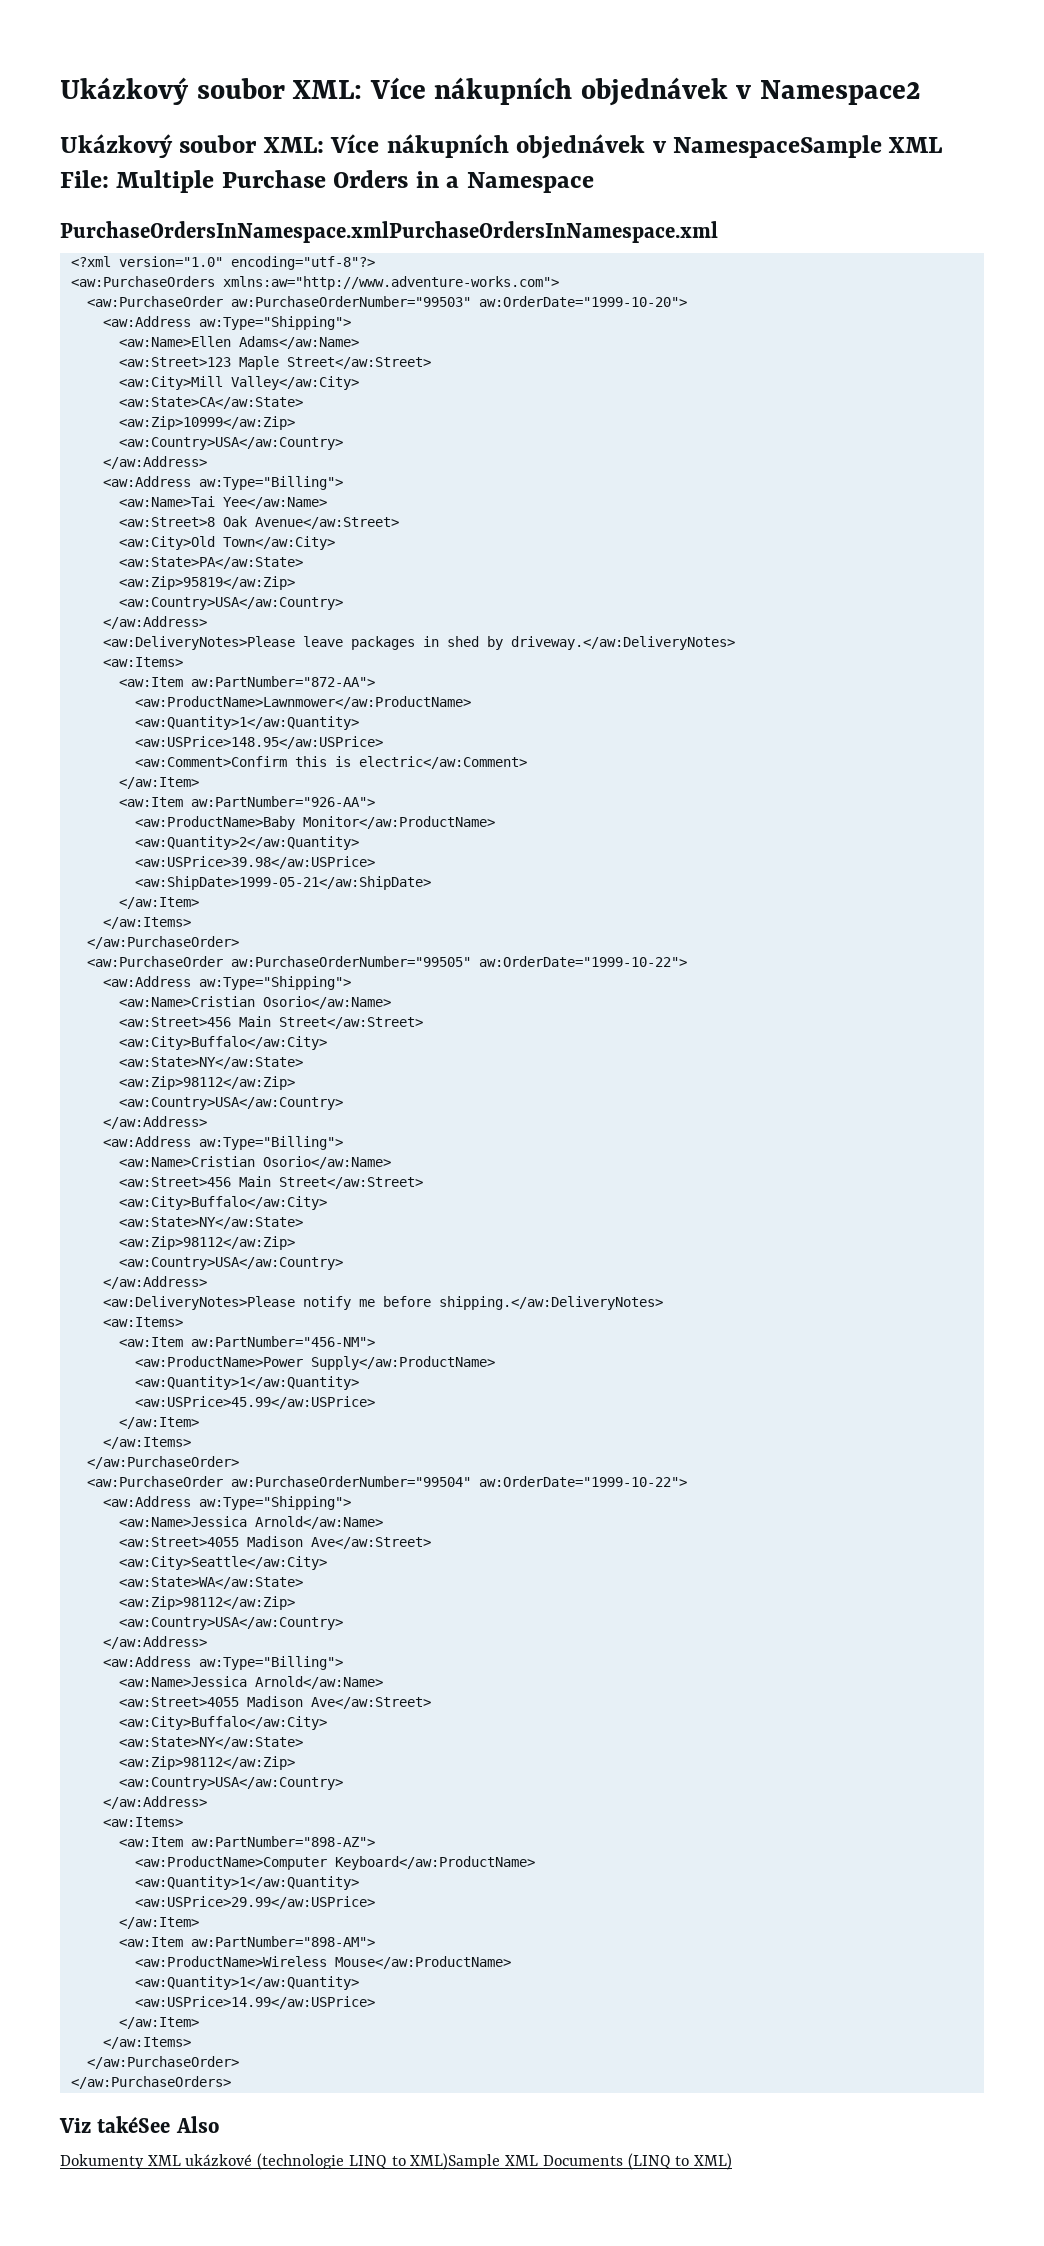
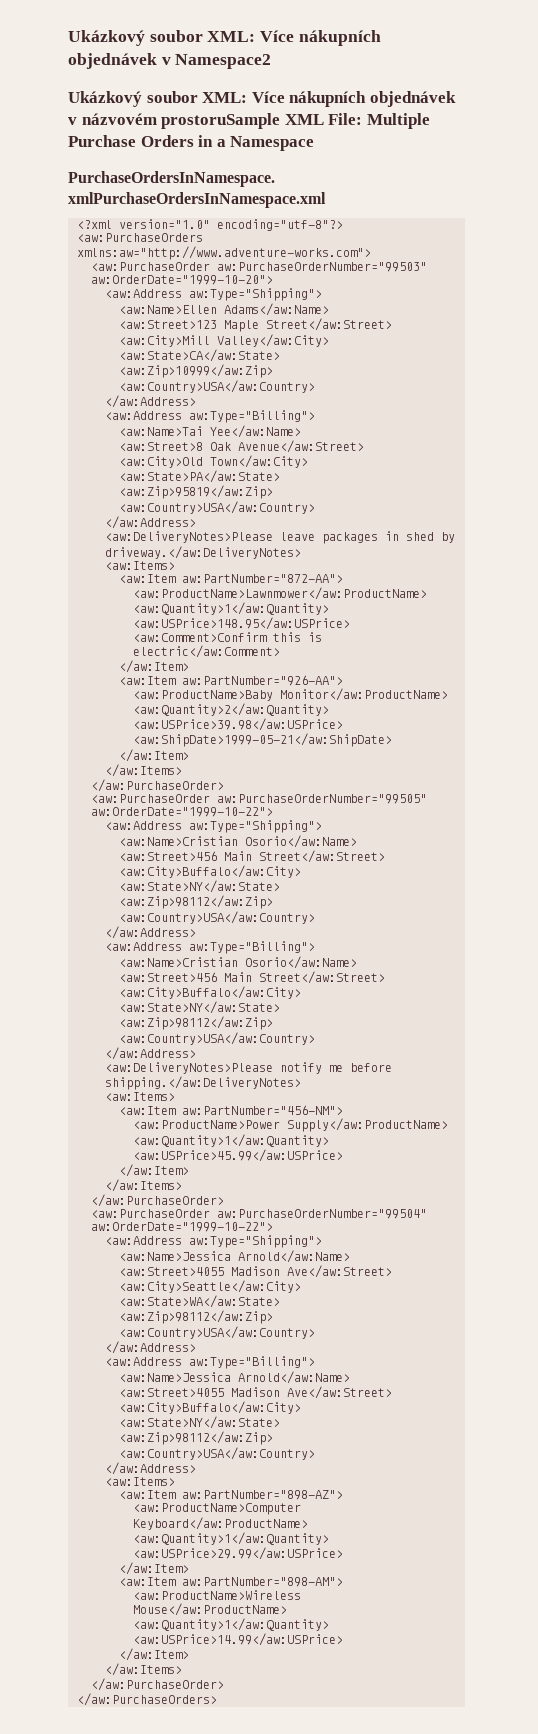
- Ukázkový soubor XML: Více nákupních objednávek v NamespaceSample XML File: Multiple Purchase Orders in a Namespace
+ Ukázkový soubor XML: Více nákupních objednávek v názvovém prostoruSample XML File: Multiple Purchase Orders in a Namespace
- Viz takéSee Also
- Dokumenty XML ukázkové (technologie LINQ to XML)Sample XML Documents (LINQ to XML)

